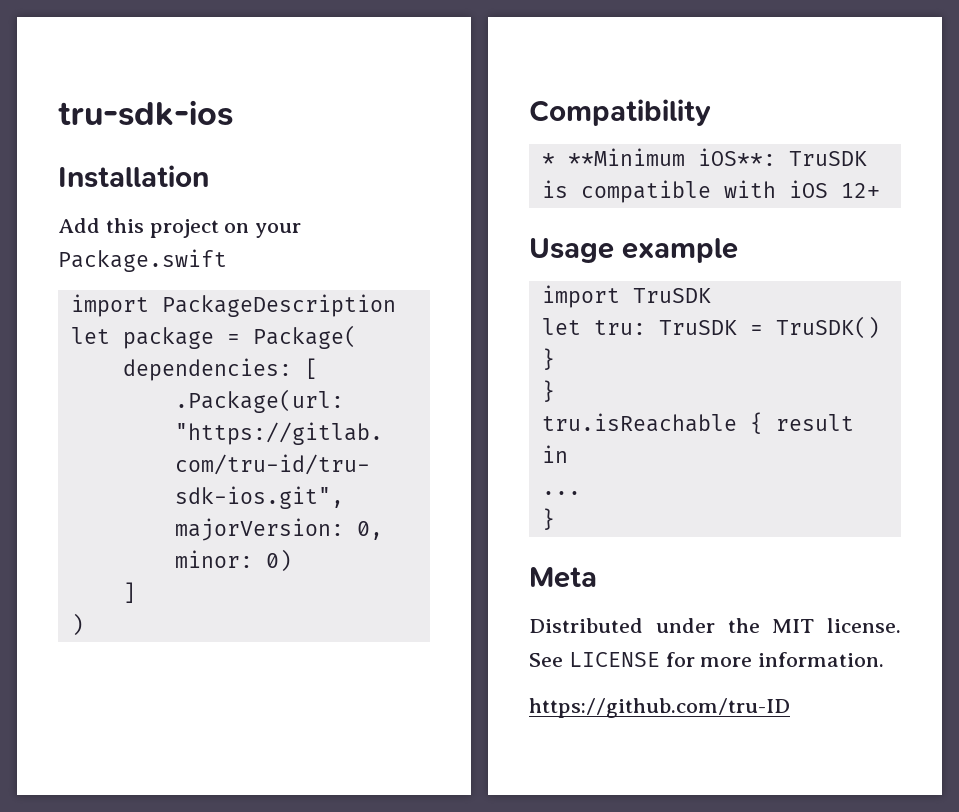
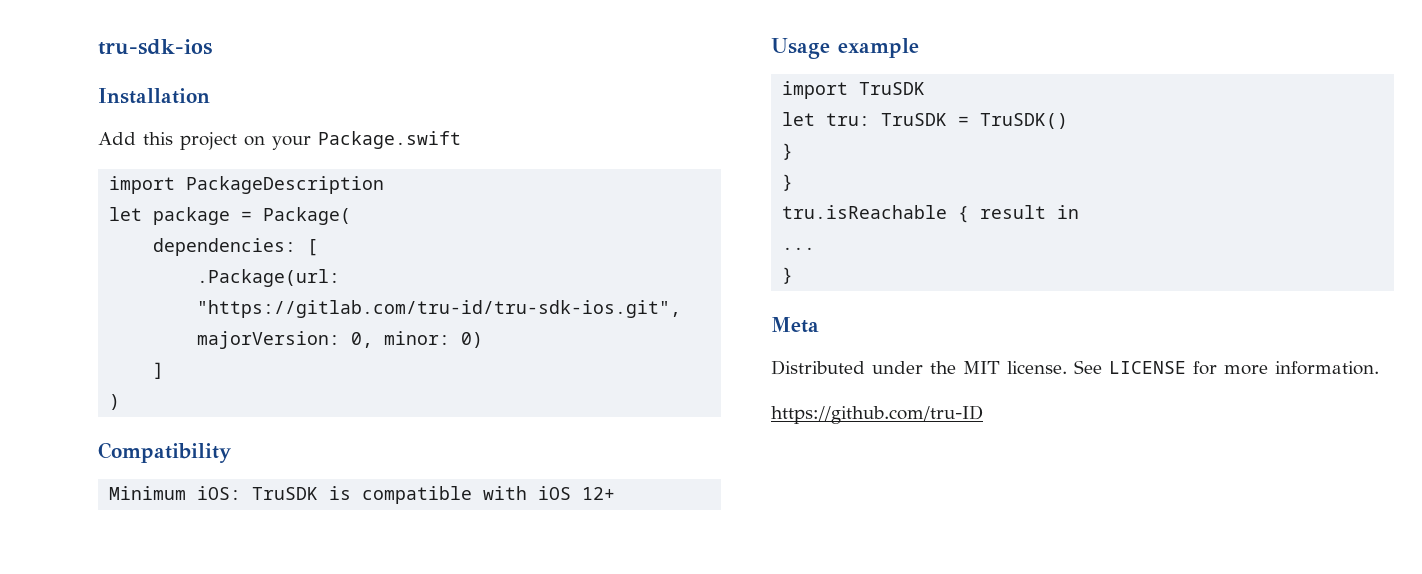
- * **Minimum iOS**: TruSDK is compatible with iOS 12+
+ Minimum iOS: TruSDK is compatible with iOS 12+

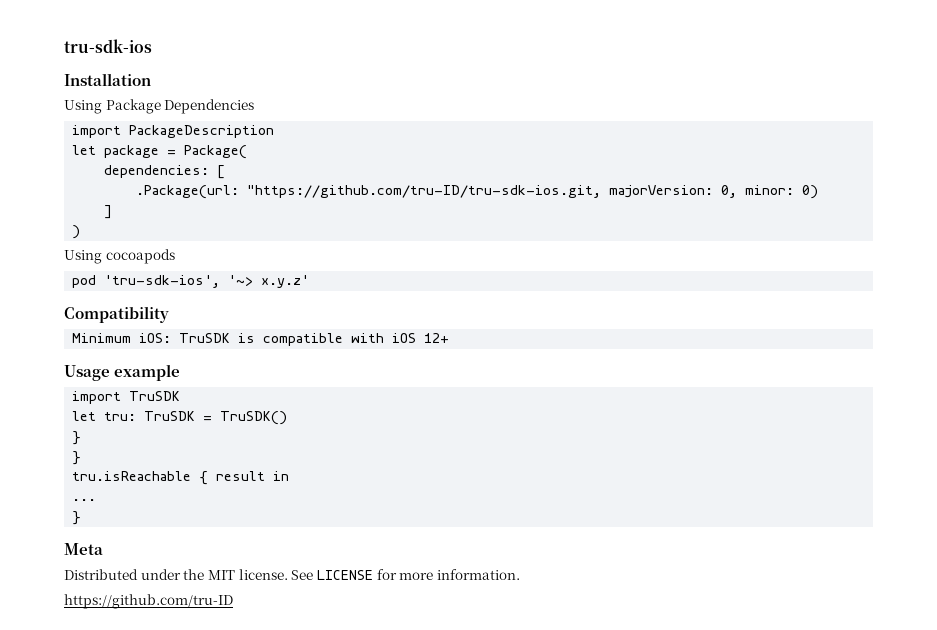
- Add this project on your Package.swift
+ Using Package Dependencies
- .Package(url: "https://gitlab.com/tru-id/tru-sdk-ios.git", majorVersion: 0, minor: 0)
+ .Package(url: "https://github.com/tru-ID/tru-sdk-ios.git, majorVersion: 0, minor: 0)
+ Using cocoapods
+ pod 'tru-sdk-ios', '~> x.y.z'

